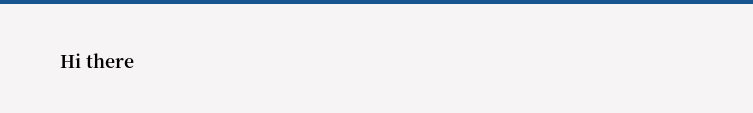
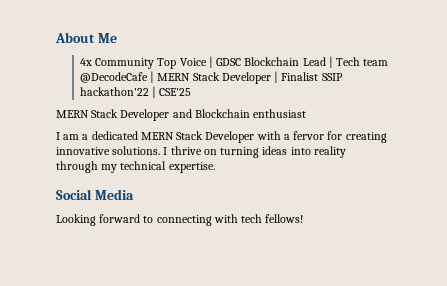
- Hi there
+ About Me
+ 4x Community Top Voice | GDSC Blockchain Lead | Tech team @DecodeCafe | MERN Stack Developer | Finalist SSIP hackathon'22 | CSE'25
+ MERN Stack Developer and Blockchain enthusiast
+ I am a dedicated MERN Stack Developer with a fervor for creating innovative solutions. I thrive on turning ideas into reality through my technical expertise.
+ Social Media
+ Looking forward to connecting with tech fellows!

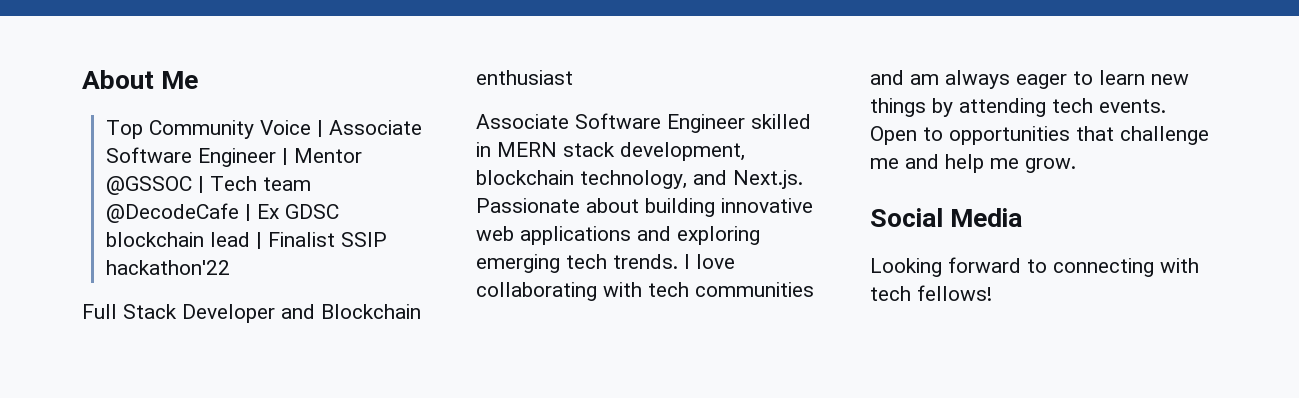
- 4x Community Top Voice | GDSC Blockchain Lead | Tech team @DecodeCafe | MERN Stack Developer | Finalist SSIP hackathon'22 | CSE'25
- MERN Stack Developer and Blockchain enthusiast
+ Top Community Voice | Associate Software Engineer | Mentor @GSSOC | Tech team @DecodeCafe | Ex GDSC blockchain lead | Finalist SSIP hackathon'22
+ Full Stack Developer and Blockchain enthusiast
- I am a dedicated MERN Stack Developer with a fervor for creating innovative solutions. I thrive on turning ideas into reality through my technical expertise.
+ Associate Software Engineer skilled in MERN stack development, blockchain technology, and Next.js. Passionate about building innovative web applications and exploring emerging tech trends. I love collaborating with tech communities and am always eager to learn new things by attending tech events. Open to opportunities that challenge me and help me grow.

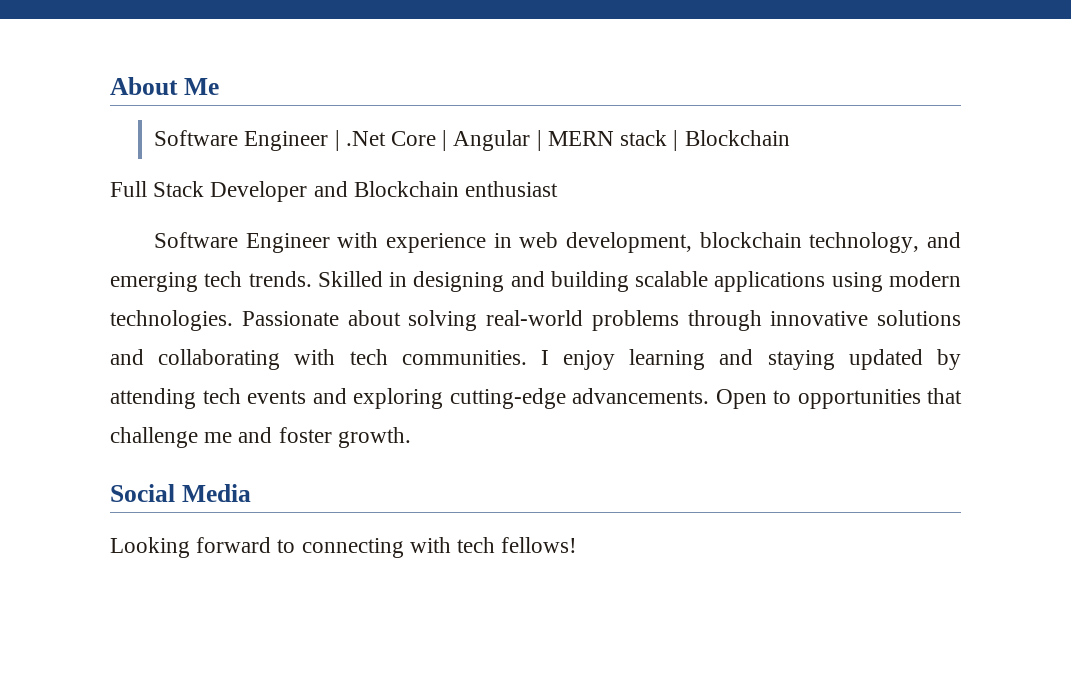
- Top Community Voice | Associate Software Engineer | Mentor @GSSOC | Tech team @DecodeCafe | Ex GDSC blockchain lead | Finalist SSIP hackathon'22
+ Software Engineer | .Net Core | Angular | MERN stack | Blockchain
- Associate Software Engineer skilled in MERN stack development, blockchain technology, and Next.js. Passionate about building innovative web applications and exploring emerging tech trends. I love collaborating with tech communities and am always eager to learn new things by attending tech events.
+ Software Engineer with experience in web development, blockchain technology, and emerging tech trends. Skilled in designing and building scalable applications using modern technologies. Passionate about solving real-world problems through innovative solutions and collaborating with tech communities. I enjoy learning and staying updated by attending tech events and exploring cutting-edge advancements.
- Open to opportunities that challenge me and help me grow.
+ Open to opportunities that challenge me and foster growth.

